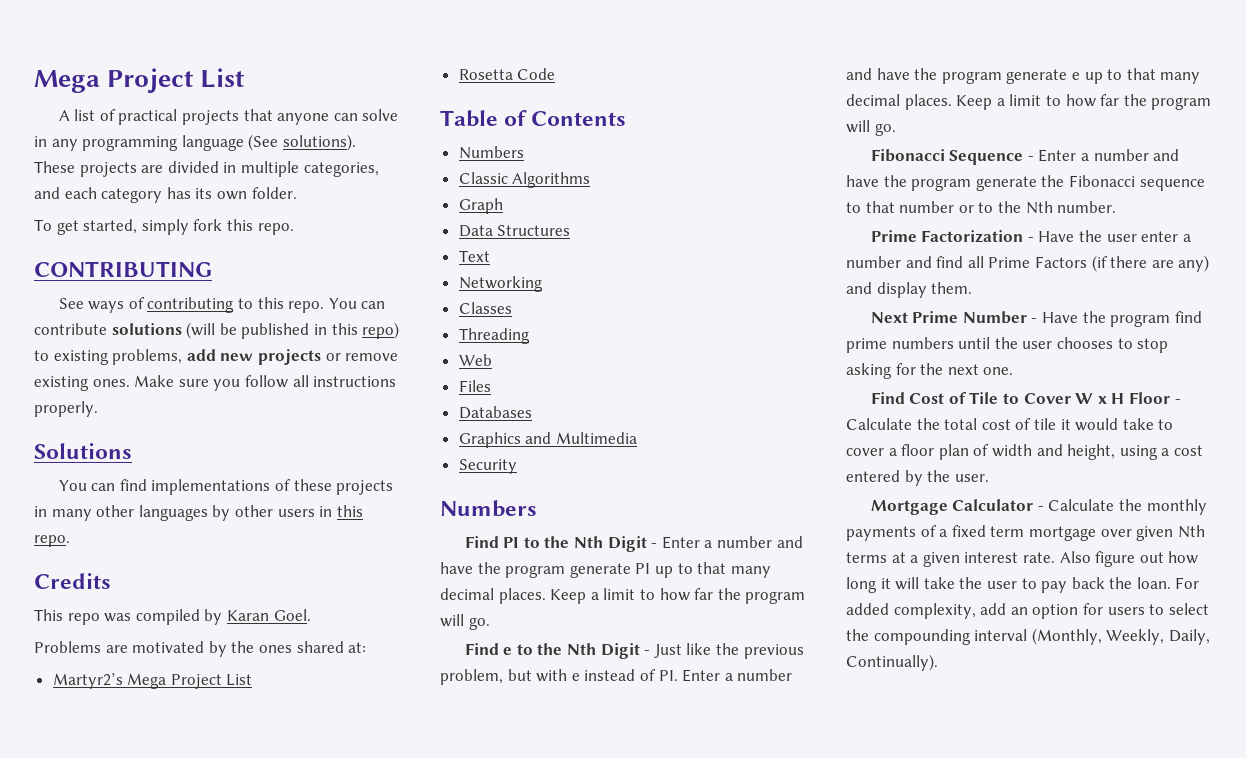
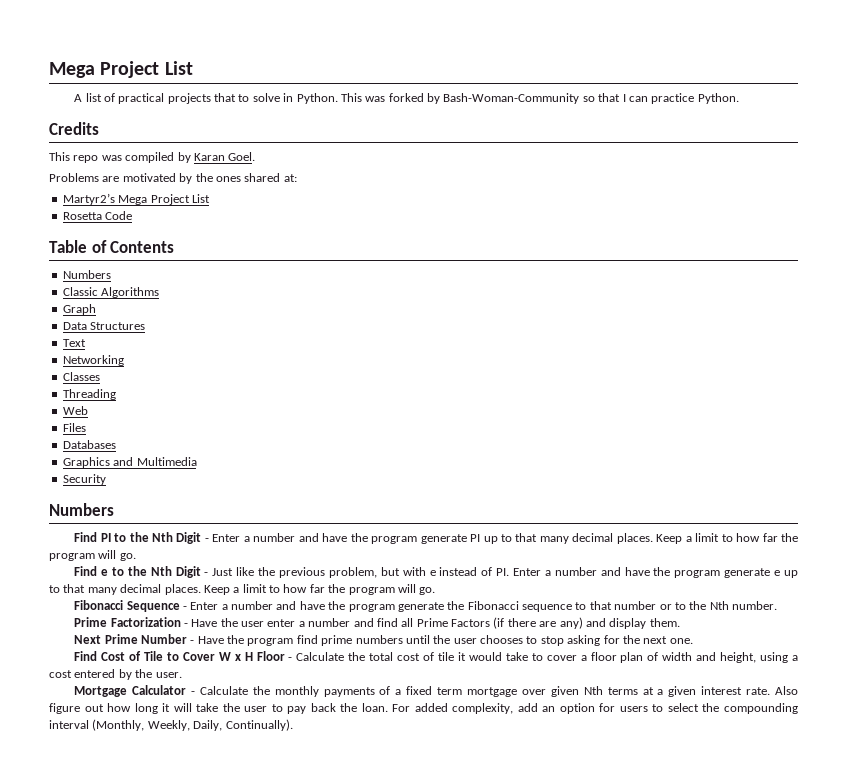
- A list of practical projects that anyone can solve in any programming language (See solutions). These projects are divided in multiple categories, and each category has its own folder.
- To get started, simply fork this repo.
- CONTRIBUTING
- See ways of contributing to this repo. You can contribute solutions (will be published in this repo) to existing problems, add new projects or remove existing ones. Make sure you follow all instructions properly.
- Solutions
- You can find implementations of these projects in many other languages by other users in this repo.
+ A list of practical projects that to solve in Python. This was forked by Bash-Woman-Community so that I can practice Python.

